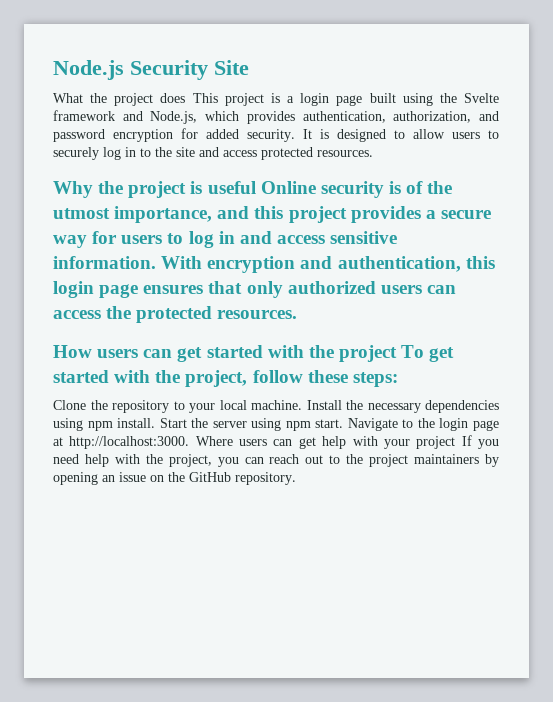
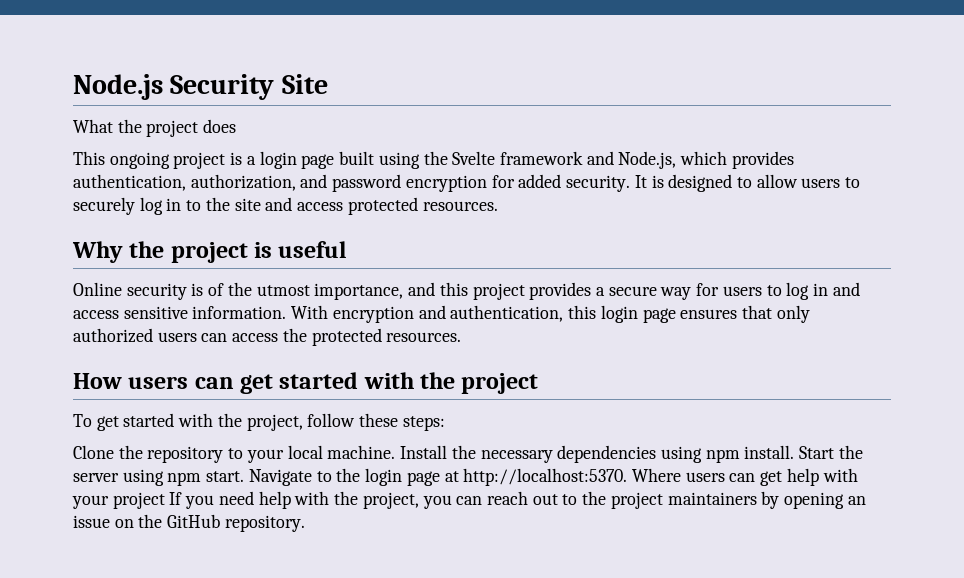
- What the project does This project is a login page built using the Svelte framework and Node.js, which provides authentication, authorization, and password encryption for added security.
+ What the project does
+ This ongoing project is a login page built using the Svelte framework and Node.js, which provides authentication, authorization, and password encryption for added security.
- Why the project is useful Online security is of the utmost importance, and this project provides a secure way for users to log in and access sensitive information.
+ Why the project is useful
+ Online security is of the utmost importance, and this project provides a secure way for users to log in and access sensitive information.
- How users can get started with the project To get started with the project, follow these steps:
+ How users can get started with the project
+ To get started with the project, follow these steps:
- Navigate to the login page at http://localhost:3000.
+ Navigate to the login page at http://localhost:5370.

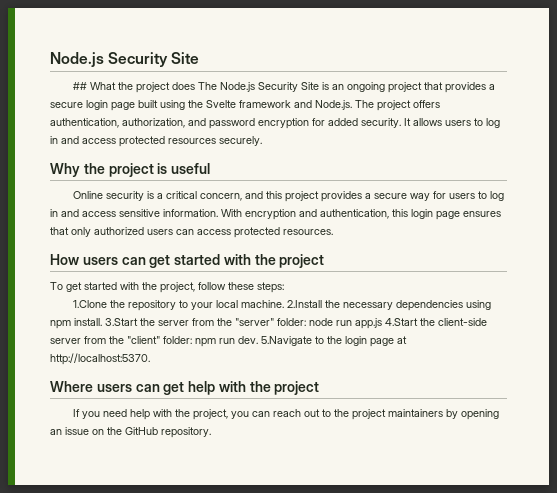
- What the project does
- This ongoing project is a login page built using the Svelte framework and Node.js, which provides authentication, authorization, and password encryption for added security.
+ ## What the project does The Node.js Security Site is an ongoing project that provides a secure login page built using the Svelte framework and Node.js. The project offers authentication, authorization, and password encryption for added security.
- It is designed to allow users to securely log in to the site and access protected resources.
+ It allows users to log in and access protected resources securely.
- Online security is of the utmost importance, and this project provides a secure way for users to log in and access sensitive information.
+ Online security is a critical concern, and this project provides a secure way for users to log in and access sensitive information.
- With encryption and authentication, this login page ensures that only authorized users can access the protected resources.
+ With encryption and authentication, this login page ensures that only authorized users can access protected resources.
- Clone the repository to your local machine.
+ 1.Clone the repository to your local machine.
- Install the necessary dependencies using npm install.
+ 2.Install the necessary dependencies using npm install.
- Start the server using npm start. Navigate to the login page at http://localhost:5370. Where users can get help with your project If you need help with the project, you can reach out to the project maintainers by opening an issue on the GitHub repository.
+ 3.Start the server from the "server" folder: node run app.js 4.Start the client-side server from the "client" folder: npm run dev. 5.Navigate to the login page at http://localhost:5370.
+ Where users can get help with the project
+ If you need help with the project, you can reach out to the project maintainers by opening an issue on the GitHub repository.

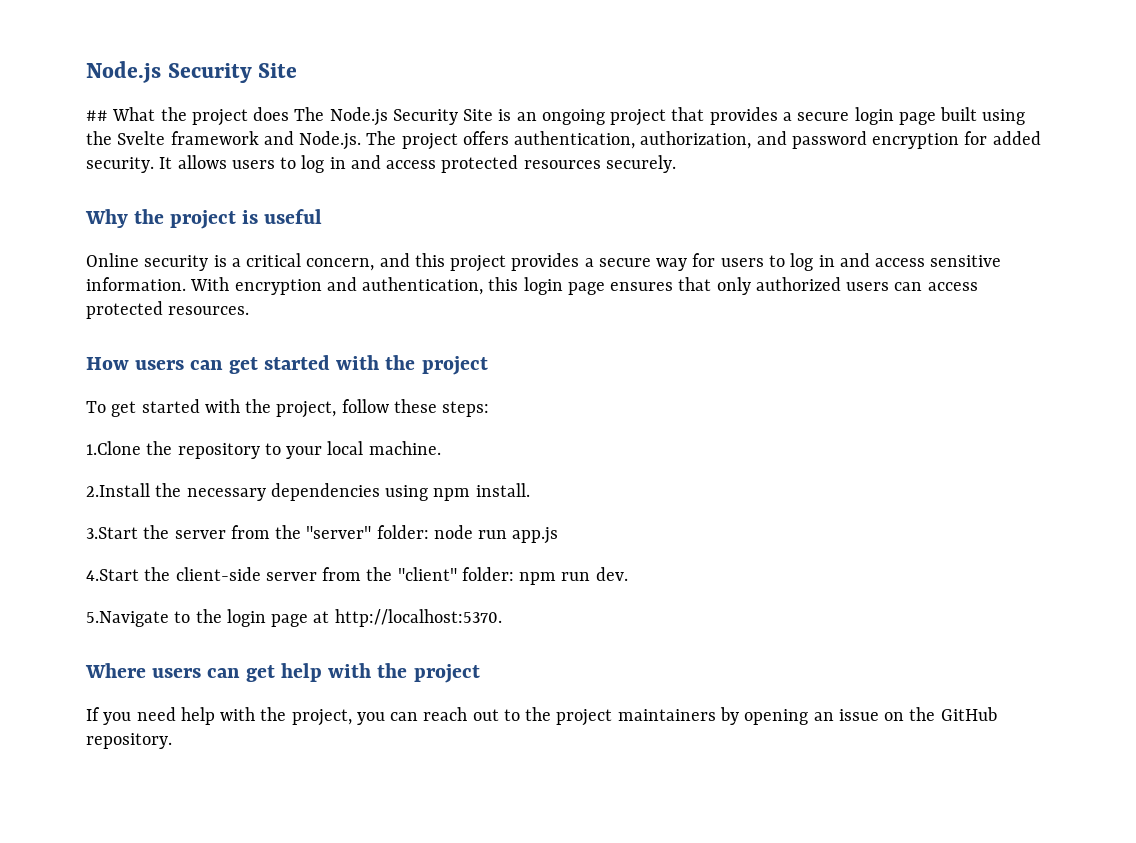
- 1.Clone the repository to your local machine. 2.Install the necessary dependencies using npm install. 3.Start the server from the "server" folder: node run app.js 4.Start the client-side server from the "client" folder: npm run dev. 5.Navigate to the login page at http://localhost:5370.
+ 1.Clone the repository to your local machine.
+ 2.Install the necessary dependencies using npm install.
+ 3.Start the server from the "server" folder: node run app.js
+ 4.Start the client-side server from the "client" folder: npm run dev.
+ 5.Navigate to the login page at http://localhost:5370.

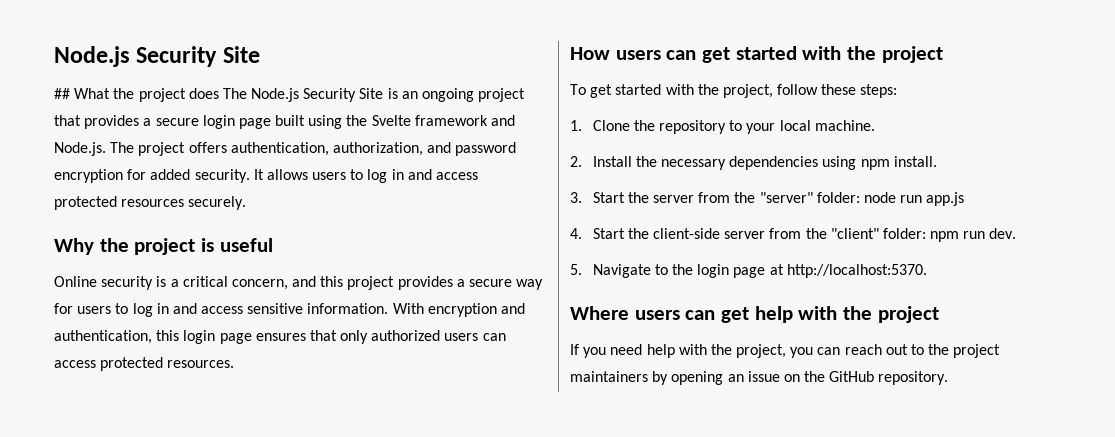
- 1.Clone the repository to your local machine.
+ 1. Clone the repository to your local machine.
- 2.Install the necessary dependencies using npm install.
+ 2. Install the necessary dependencies using npm install.
- 3.Start the server from the "server" folder: node run app.js
+ 3. Start the server from the "server" folder: node run app.js
- 4.Start the client-side server from the "client" folder: npm run dev.
+ 4. Start the client-side server from the "client" folder: npm run dev.
- 5.Navigate to the login page at http://localhost:5370.
+ 5. Navigate to the login page at http://localhost:5370.

